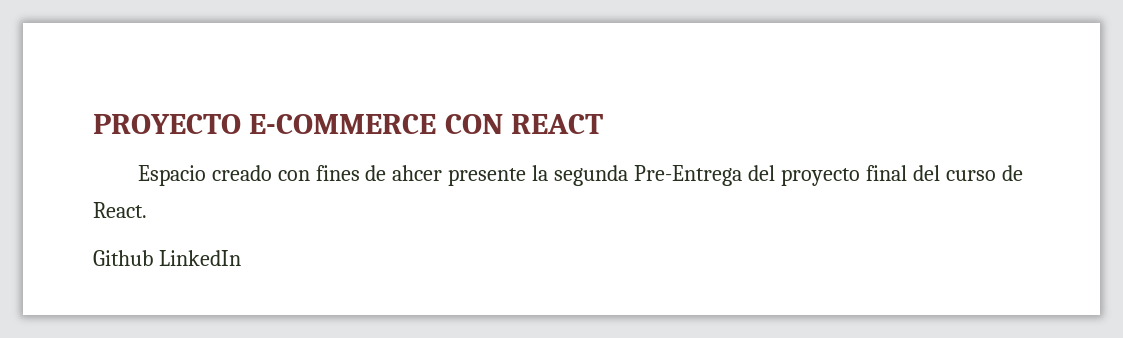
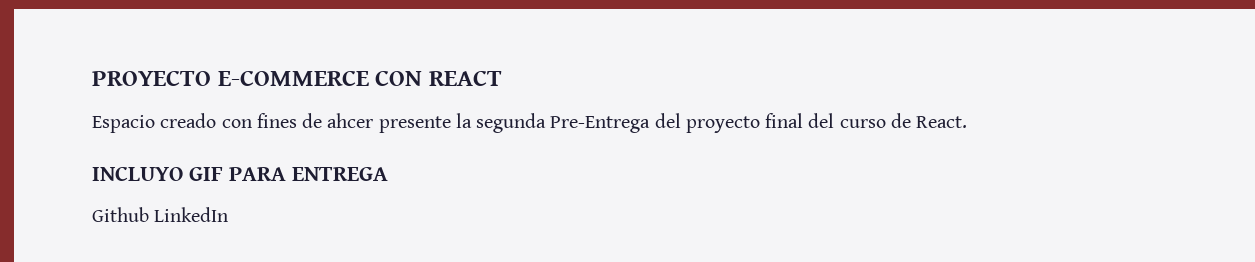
+ INCLUYO GIF PARA ENTREGA

